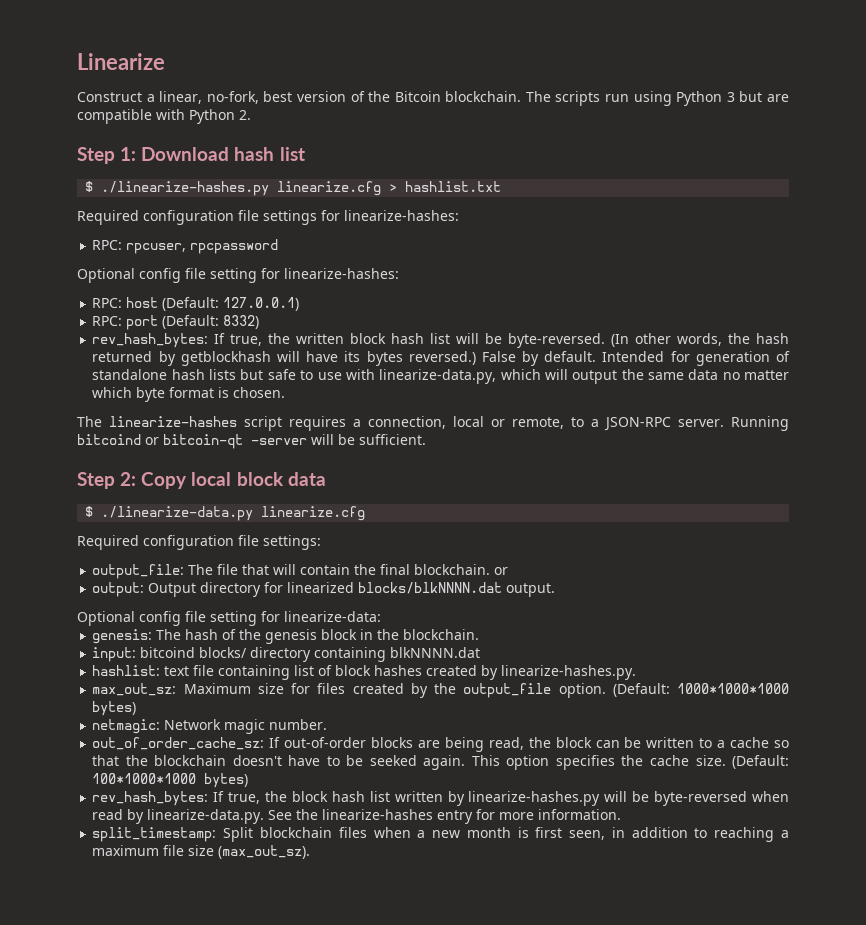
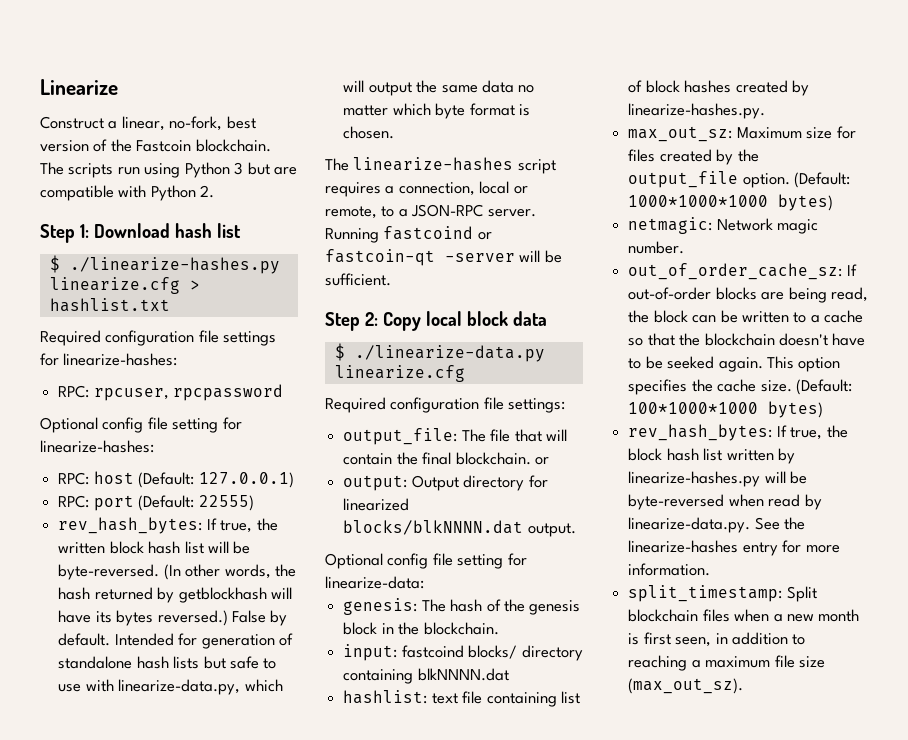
- Construct a linear, no-fork, best version of the Bitcoin blockchain.
+ Construct a linear, no-fork, best version of the Fastcoin blockchain.
- RPC: port (Default: 8332)
+ RPC: port (Default: 22555)
- Running bitcoind or bitcoin-qt -server will be sufficient.
+ Running fastcoind or fastcoin-qt -server will be sufficient.
- input: bitcoind blocks/ directory containing blkNNNN.dat
+ input: fastcoind blocks/ directory containing blkNNNN.dat

